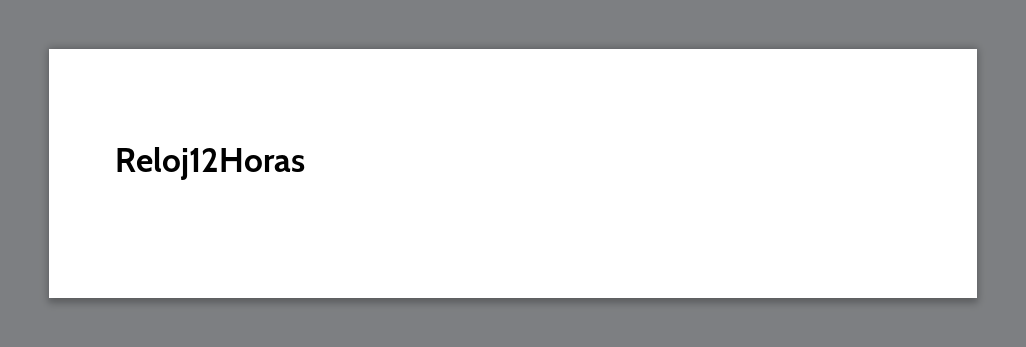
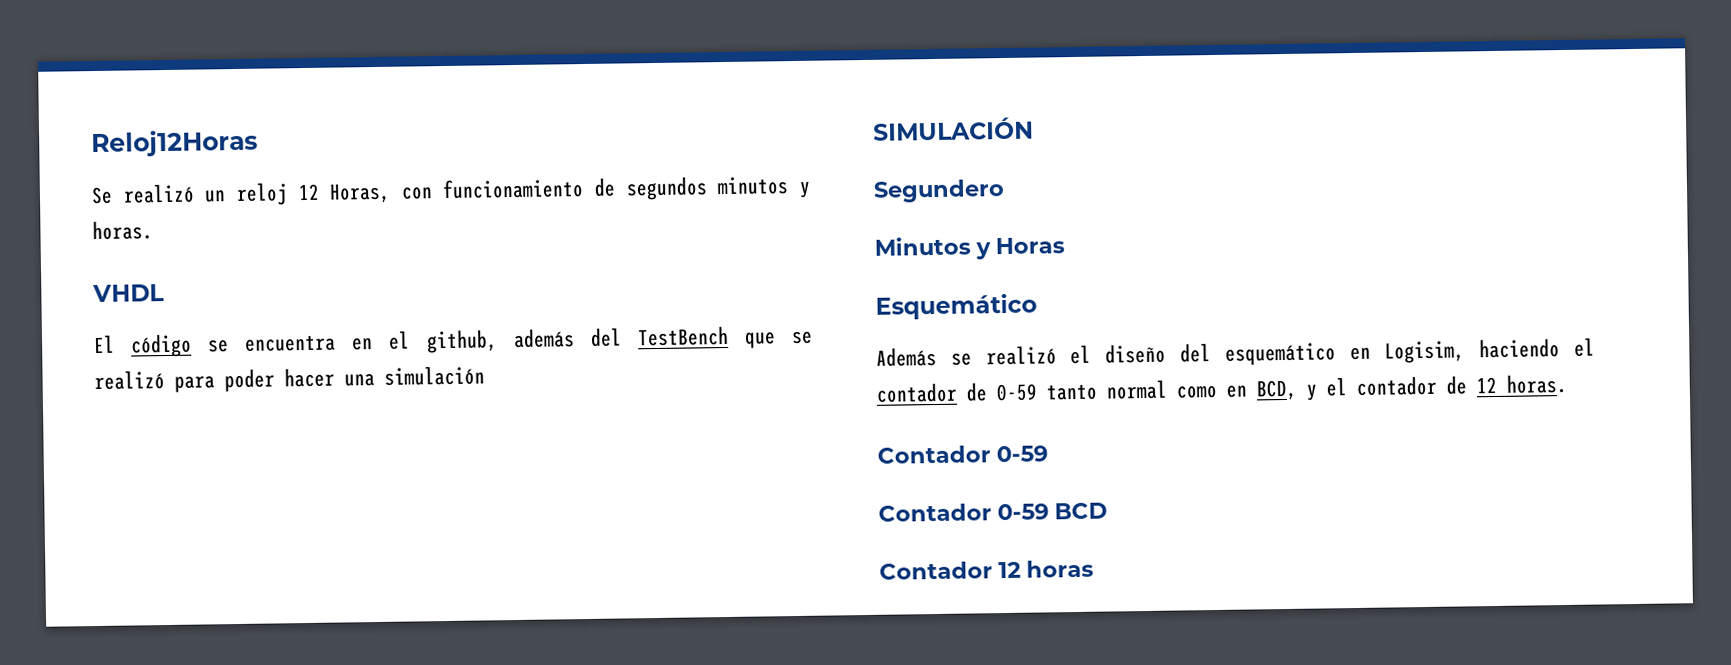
+ Se realizó un reloj 12 Horas, con funcionamiento de segundos minutos y horas.
+ VHDL
+ El código se encuentra en el github, además del TestBench que se realizó para poder hacer una simulación
+ SIMULACIÓN
+ Segundero
+ Minutos y Horas
+ Esquemático
+ Además se realizó el diseño del esquemático en Logisim, haciendo el contador de 0-59 tanto normal como en BCD, y el contador de 12 horas.
+ Contador 0-59
+ Contador 0-59 BCD
+ Contador 12 horas

